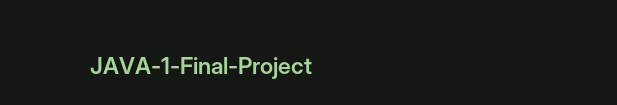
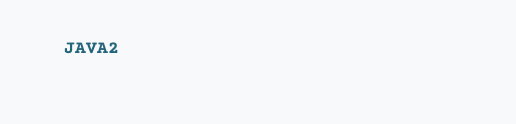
- JAVA-1-Final-Project
+ JAVA2

